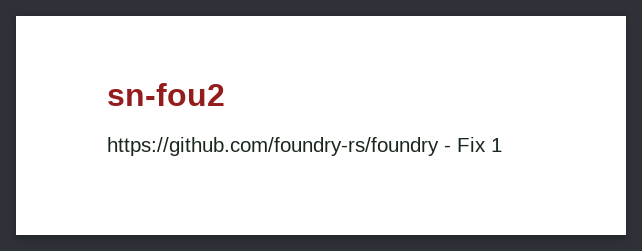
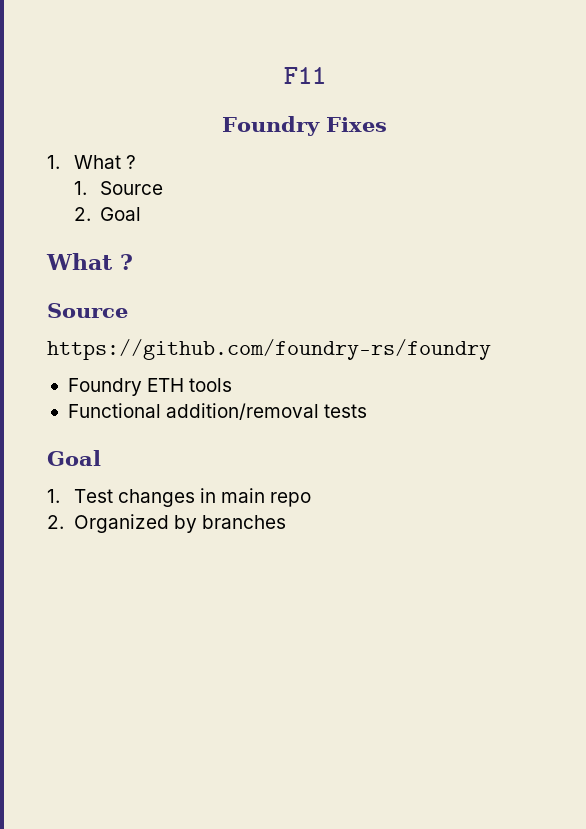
- sn-fou2
- https://github.com/foundry-rs/foundry - Fix 1
+ F11
+ Foundry Fixes
+ 1. What ?
+ 1. Source
+ 2. Goal
+ What ?
+ Source
+ https://github.com/foundry-rs/foundry
+ Foundry ETH tools
+ Functional addition/removal tests
+ Goal
+ 1. Test changes in main repo
+ 2. Organized by branches

